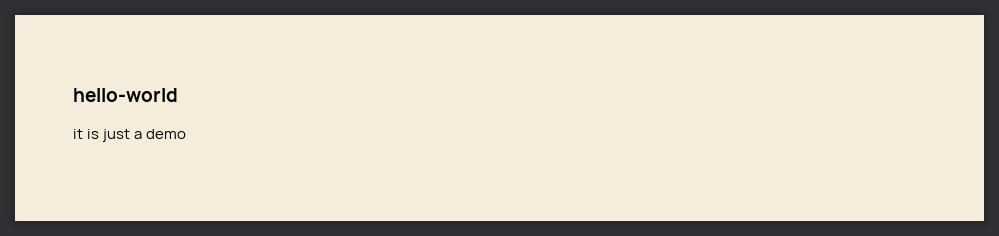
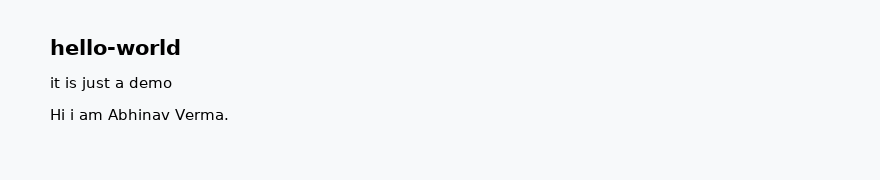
+ Hi i am Abhinav Verma.

